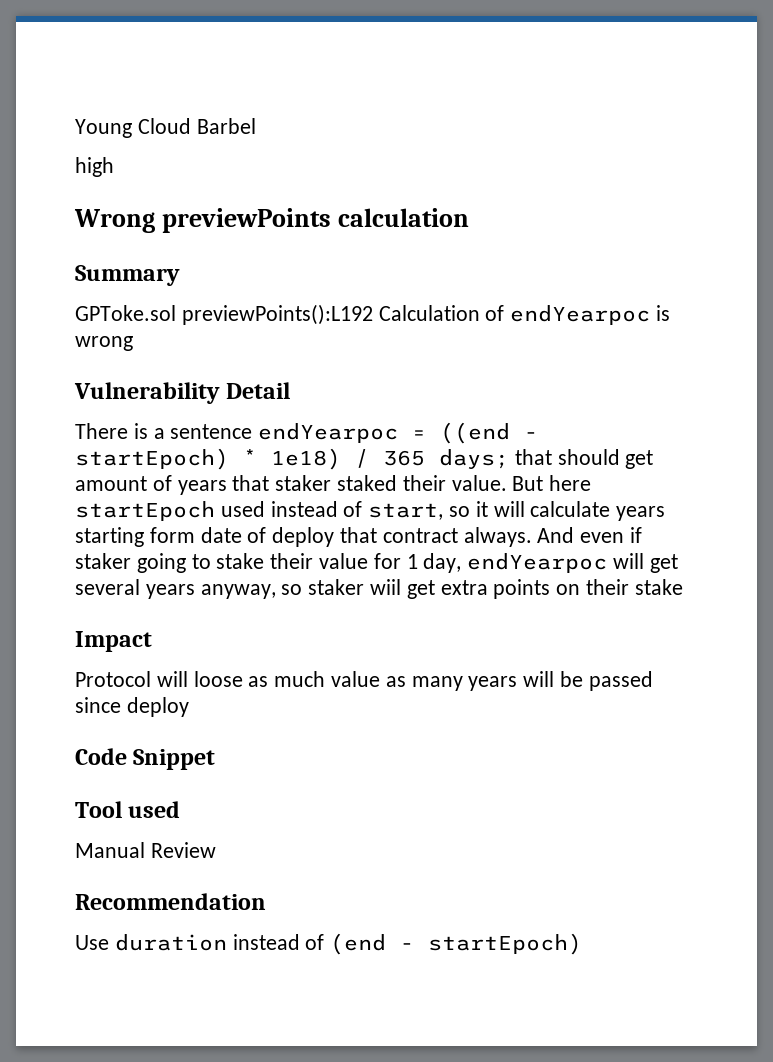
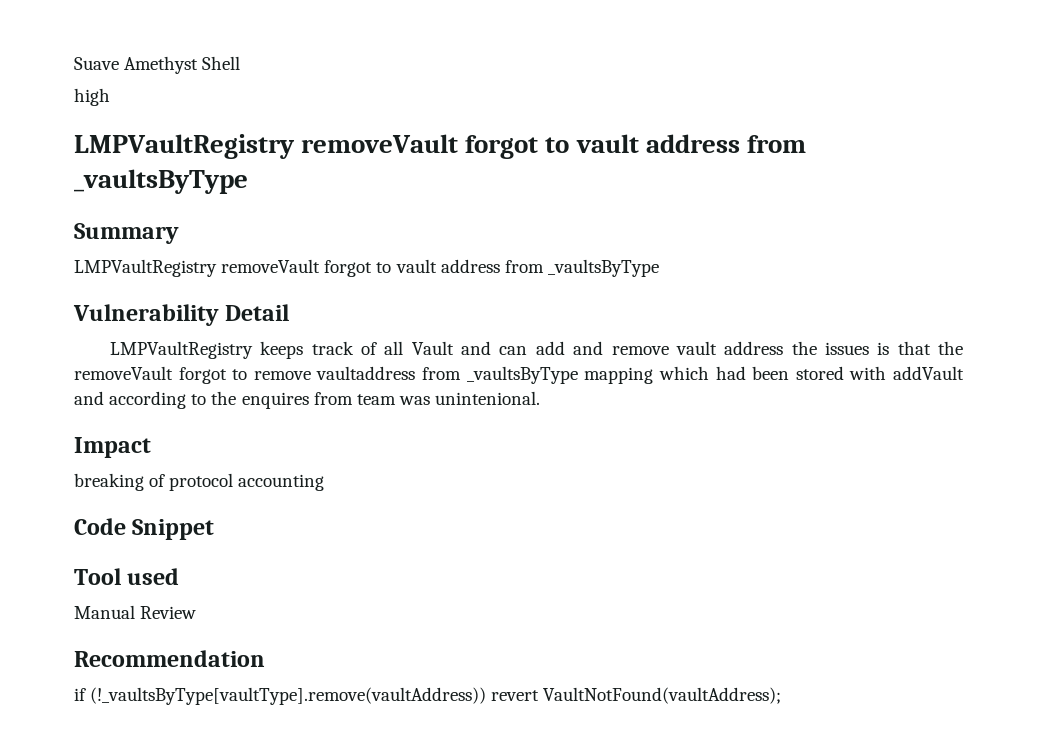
- Young Cloud Barbel
+ Suave Amethyst Shell
  high
- Wrong previewPoints calculation
+ LMPVaultRegistry removeVault forgot to vault address from _vaultsByType
  Summary
- GPToke.sol previewPoints():L192 Calculation of endYearpoc is wrong
+ LMPVaultRegistry removeVault forgot to vault address from _vaultsByType
  Vulnerability Detail
- There is a sentence endYearpoc = ((end - startEpoch) * 1e18) / 365 days; that should get amount of years that staker staked their value. But here startEpoch used instead of start, so it will calculate years starting form date of deploy that contract always. And even if staker going to stake their value for 1 day, endYearpoc will get several years anyway, so staker wiil get extra points on their stake
+ LMPVaultRegistry keeps track of all Vault and can add and remove vault address the issues is that the removeVault forgot to remove vaultaddress from _vaultsByType mapping which had been stored with addVault and according to the enquires from team was unintenional.
  Impact
- Protocol will loose as much value as many years will be passed since deploy
+ breaking of protocol accounting
- Use duration instead of (end - startEpoch)
+ if (!_vaultsByType[vaultType].remove(vaultAddress)) revert VaultNotFound(vaultAddress);

